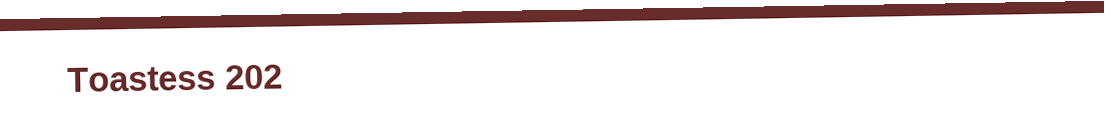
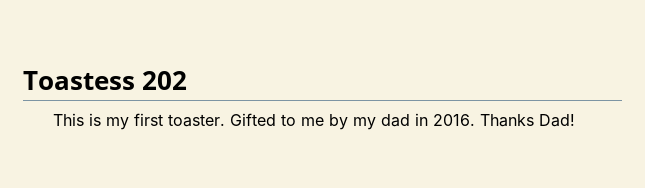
+ This is my first toaster. Gifted to me by my dad in 2016. Thanks Dad!

